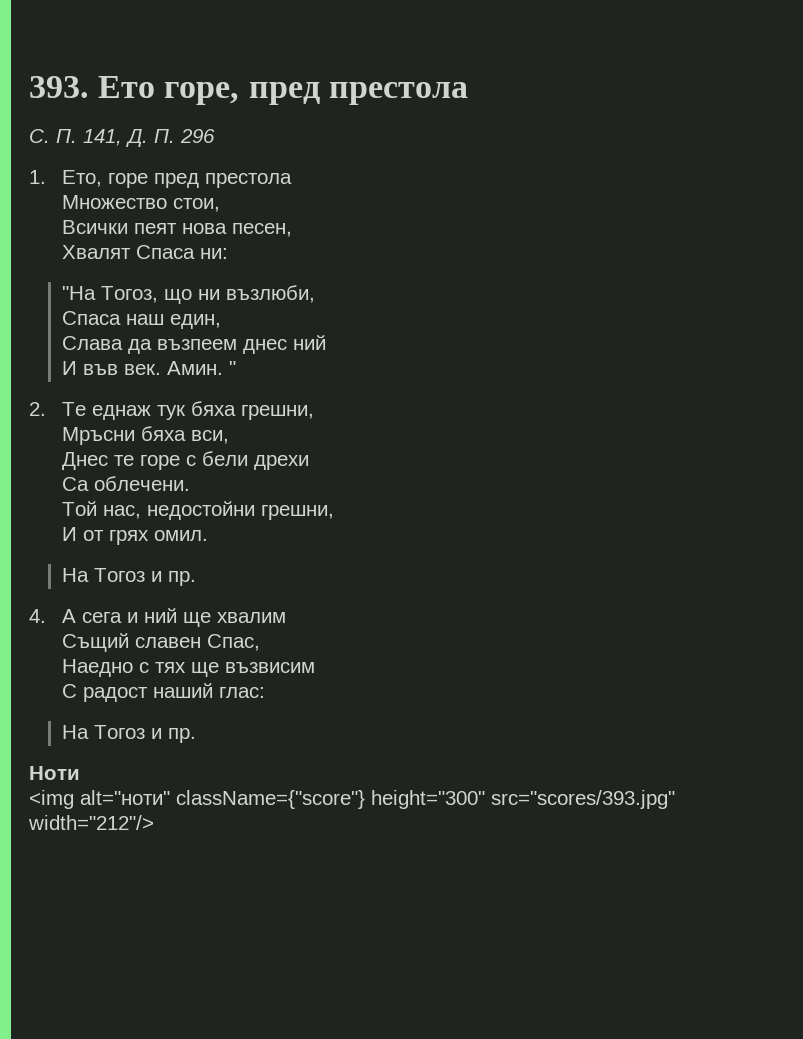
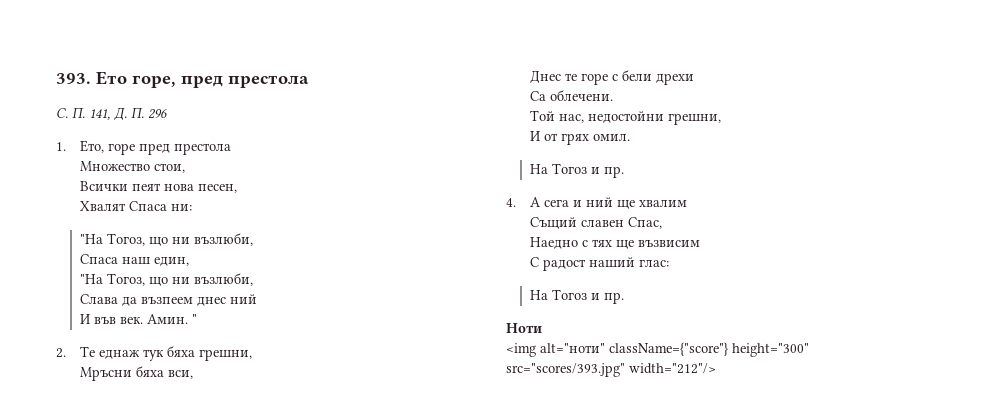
  Спаса наш един,
+ "На Тогоз, що ни възлюби,

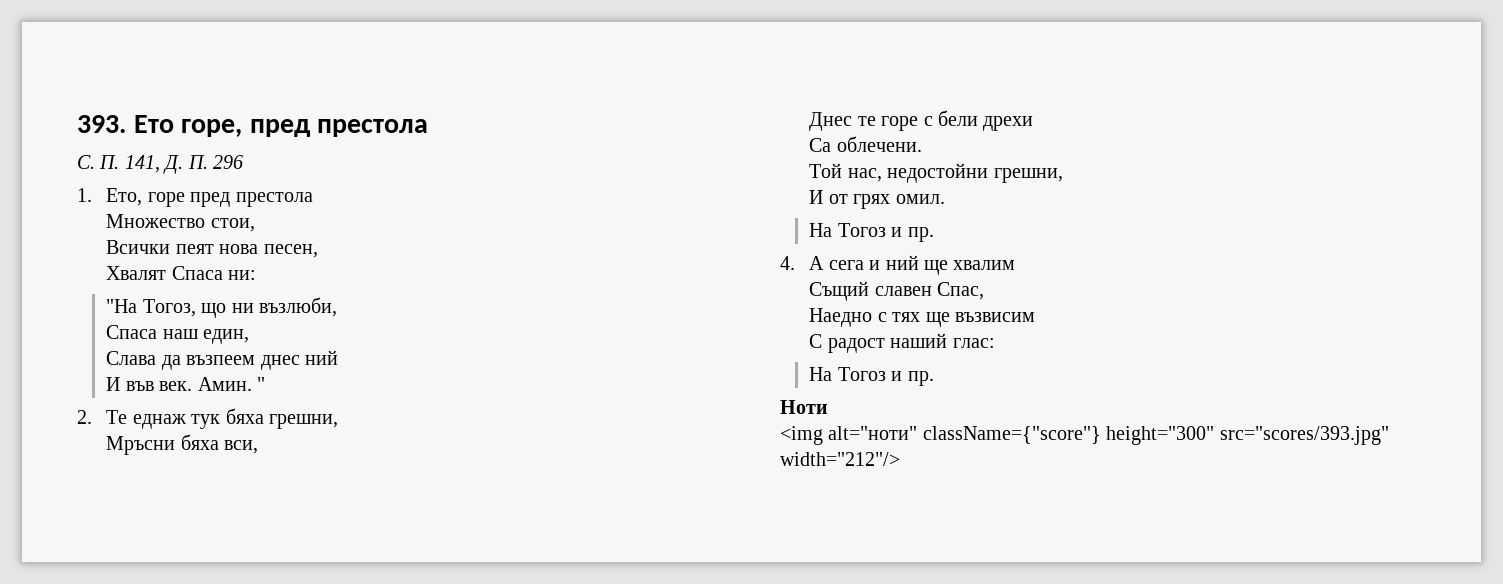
  Спаса наш един,
- "На Тогоз, що ни възлюби,

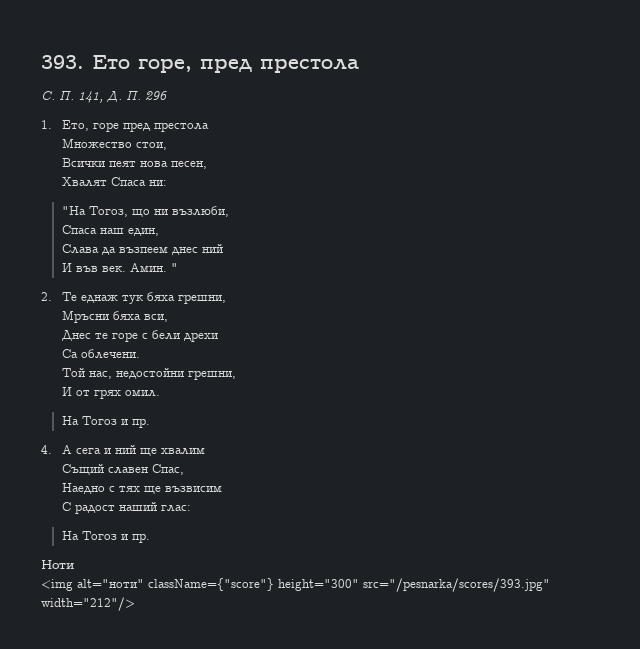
- <img alt="ноти" className={"score"} height="300" src="scores/393.jpg" width="212"/>
+ <img alt="ноти" className={"score"} height="300" src="/pesnarka/scores/393.jpg" width="212"/>

